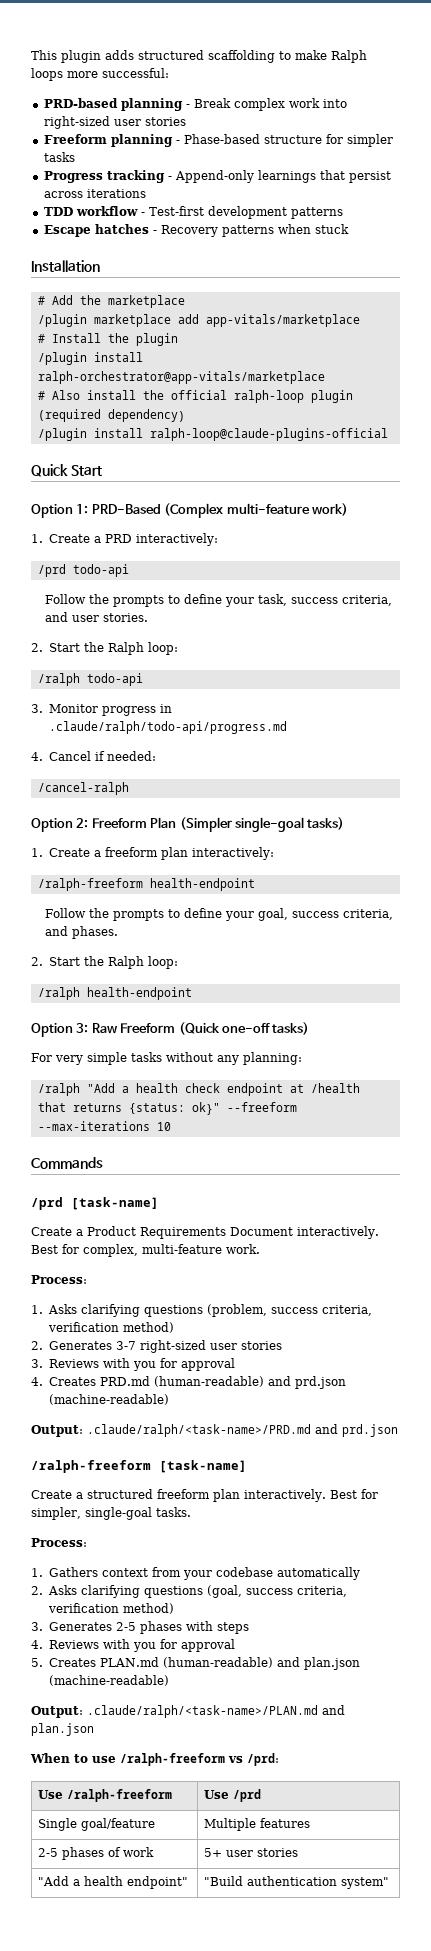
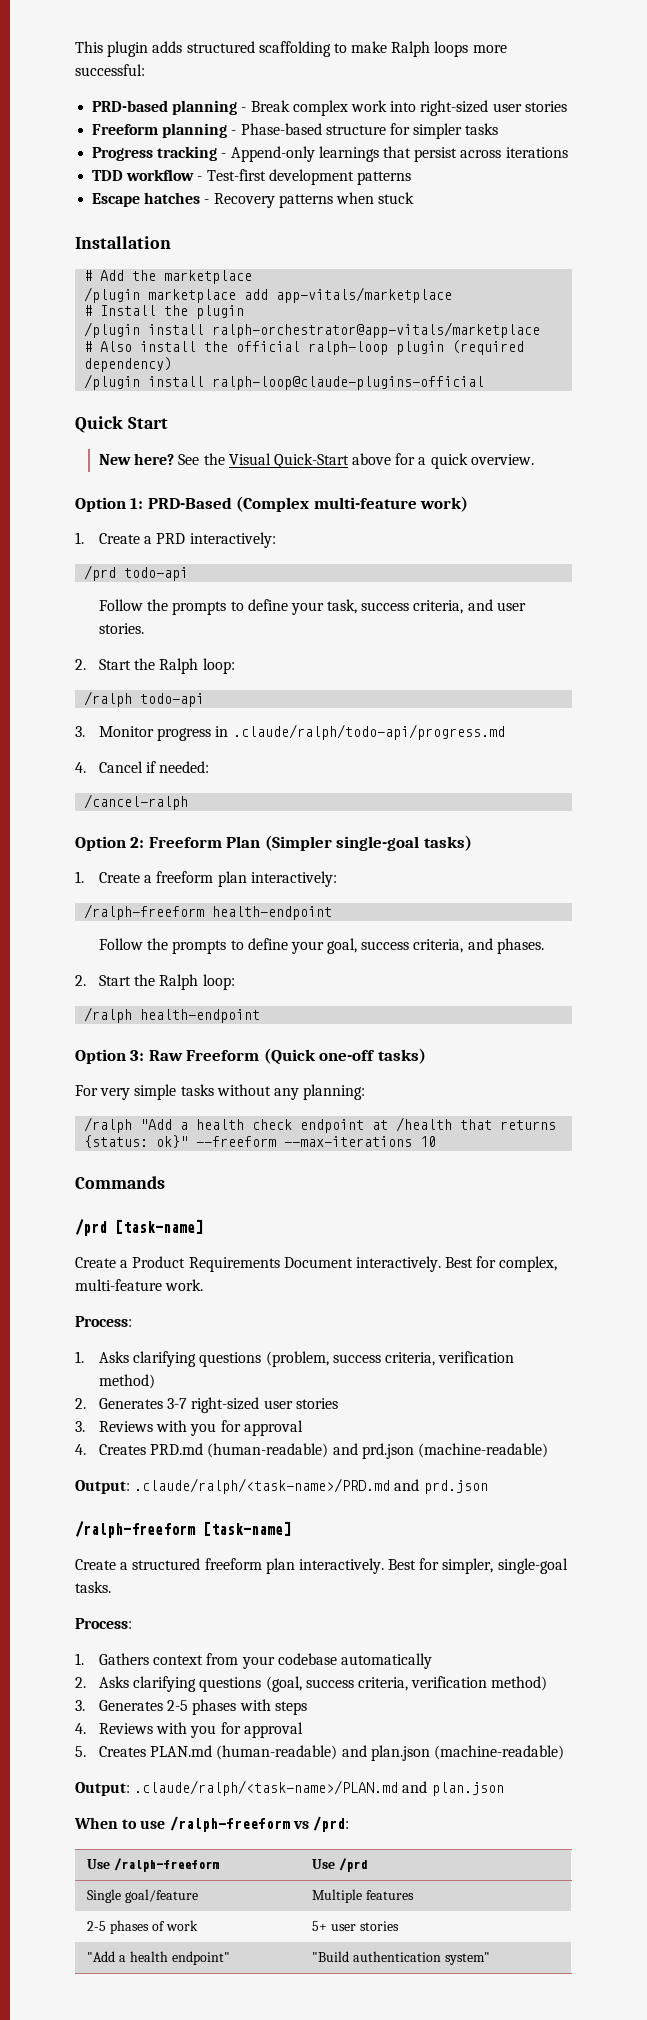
+ New here? See the Visual Quick-Start above for a quick overview.

